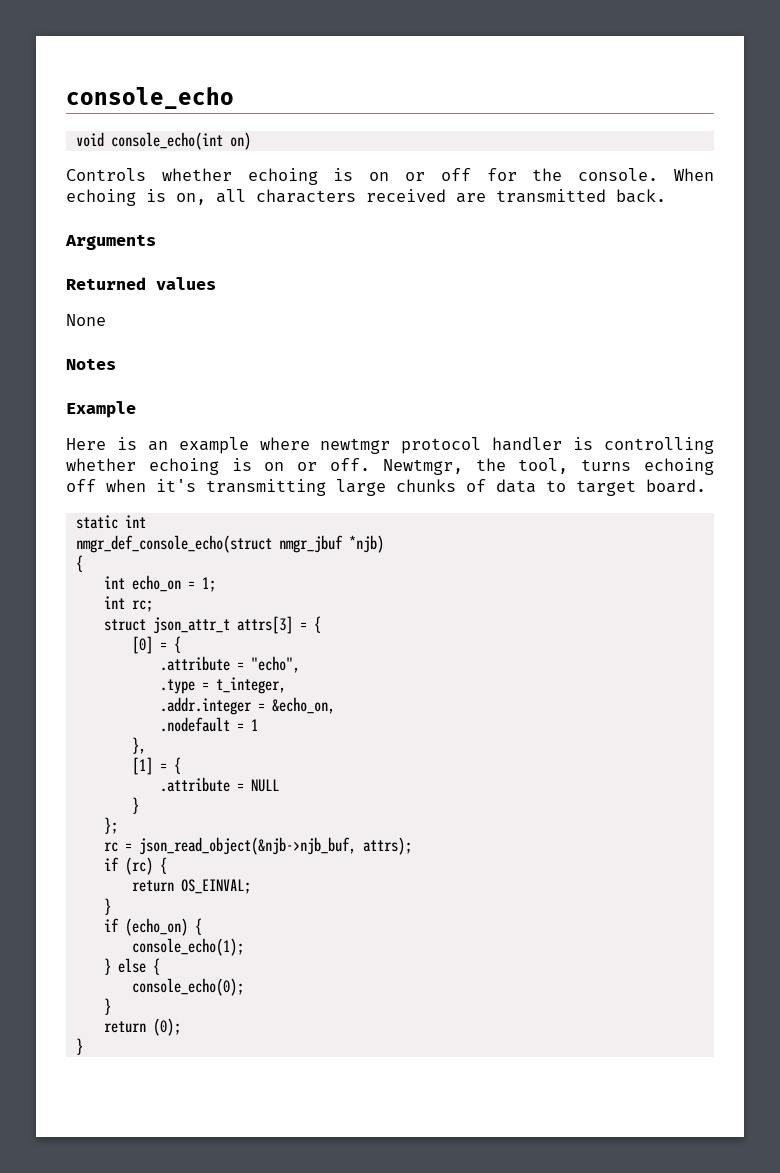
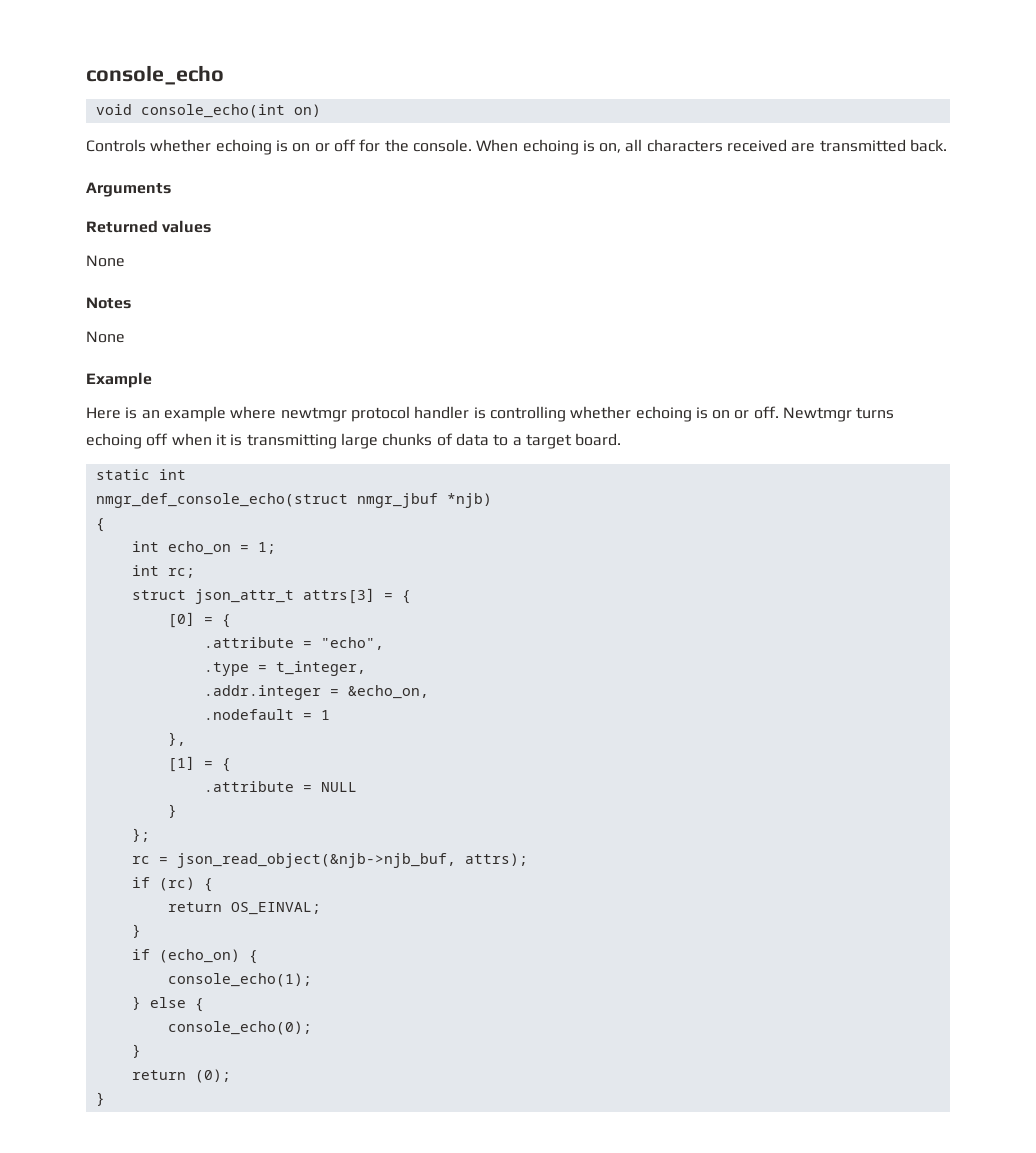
  Notes
+ None
- Newtmgr, the tool, turns echoing off when it's transmitting large chunks of data to target board.
+ Newtmgr turns echoing off when it is transmitting large chunks of data to a target board.

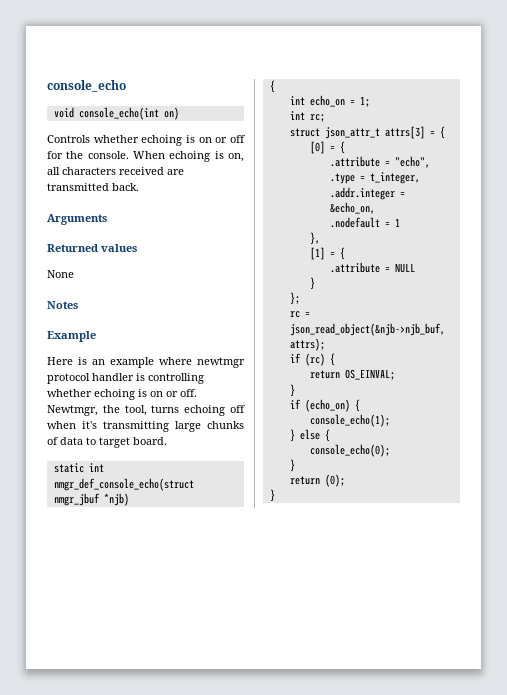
  Notes
- None
- Newtmgr turns echoing off when it is transmitting large chunks of data to a target board.
+ Newtmgr, the tool, turns echoing off when it's transmitting large chunks of data to target board.

